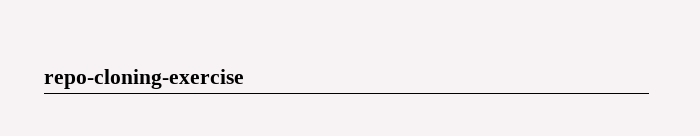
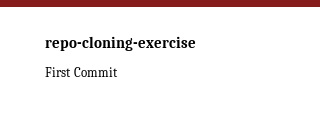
+ First Commit

